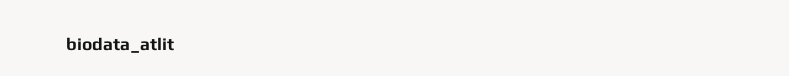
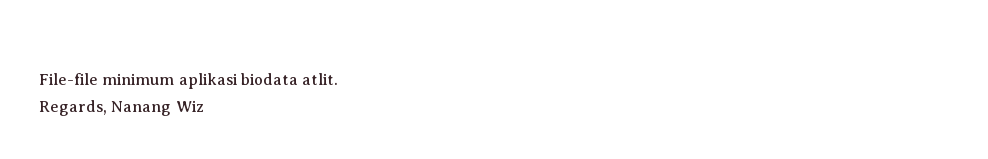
- biodata_atlit
+ File-file minimum aplikasi biodata atlit.
+ Regards, Nanang Wiz

